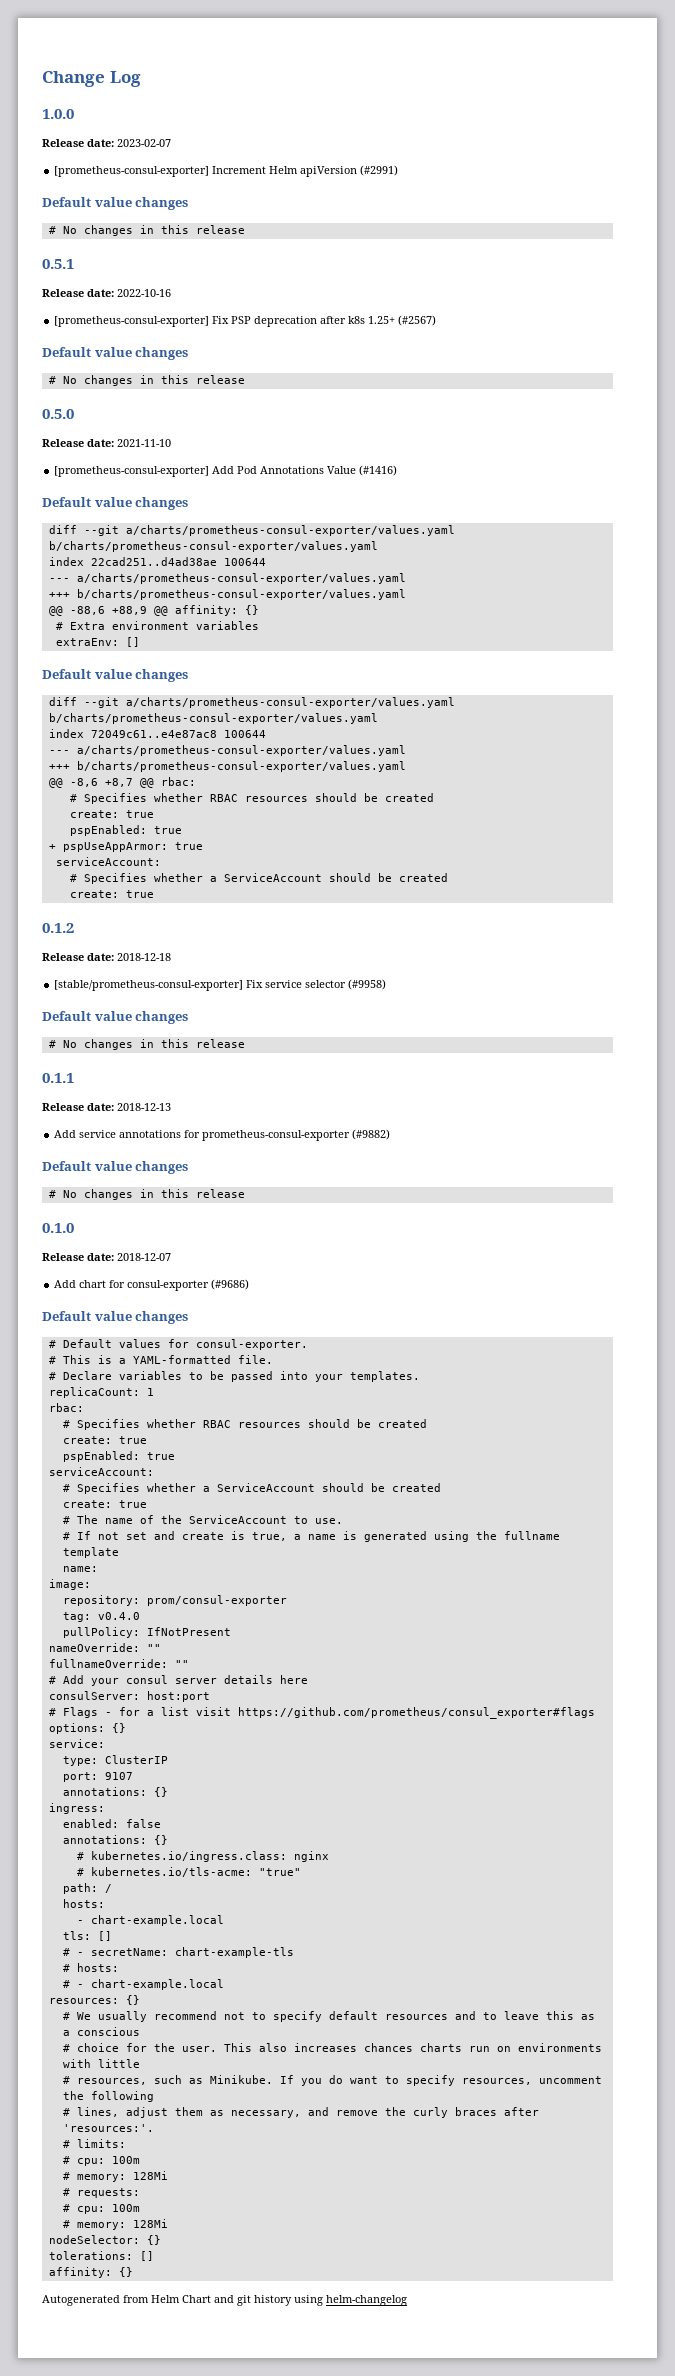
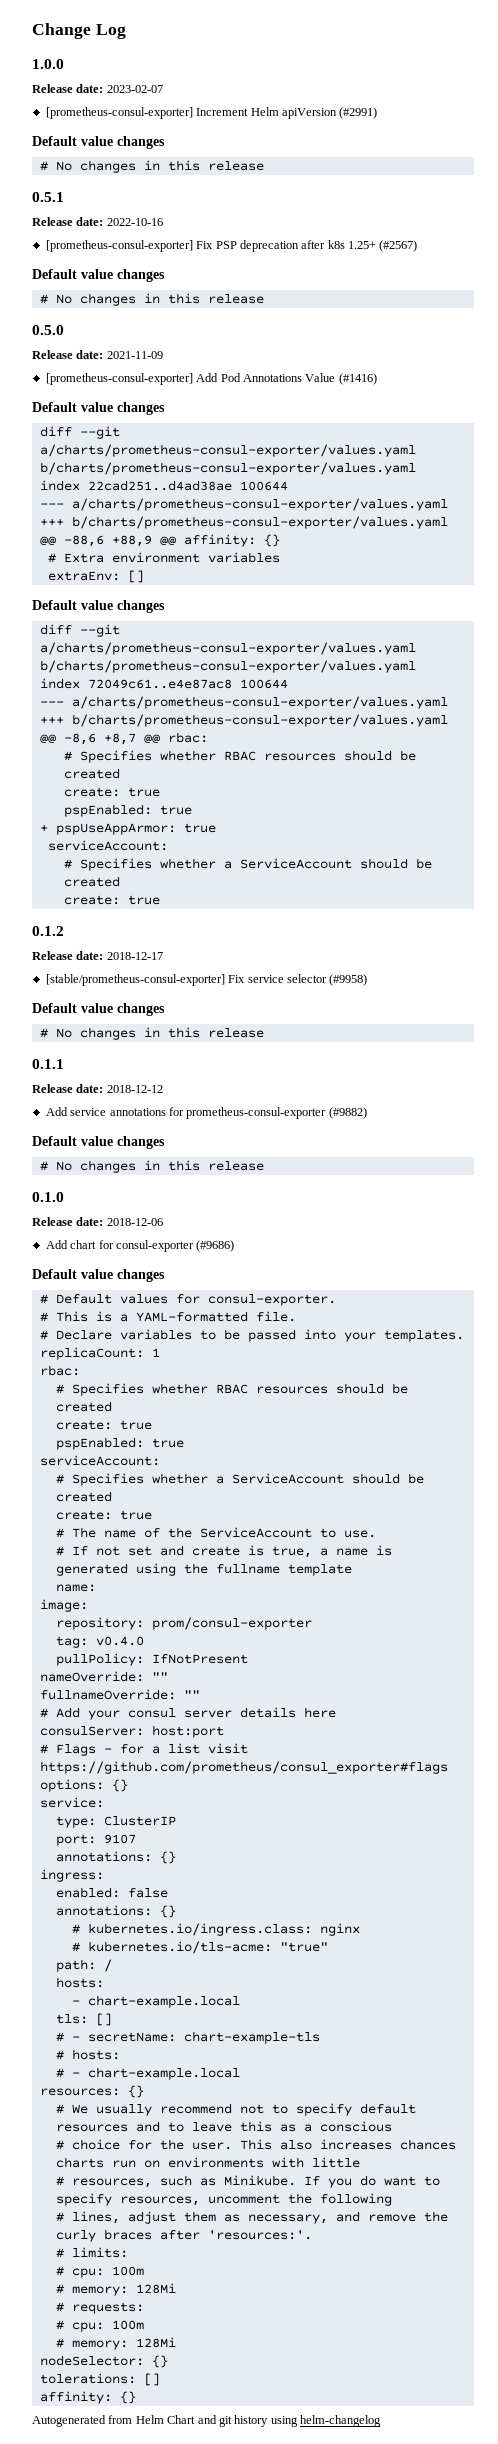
- Release date: 2021-11-10
+ Release date: 2021-11-09
- Release date: 2018-12-18
+ Release date: 2018-12-17
- Release date: 2018-12-13
+ Release date: 2018-12-12
- Release date: 2018-12-07
+ Release date: 2018-12-06

